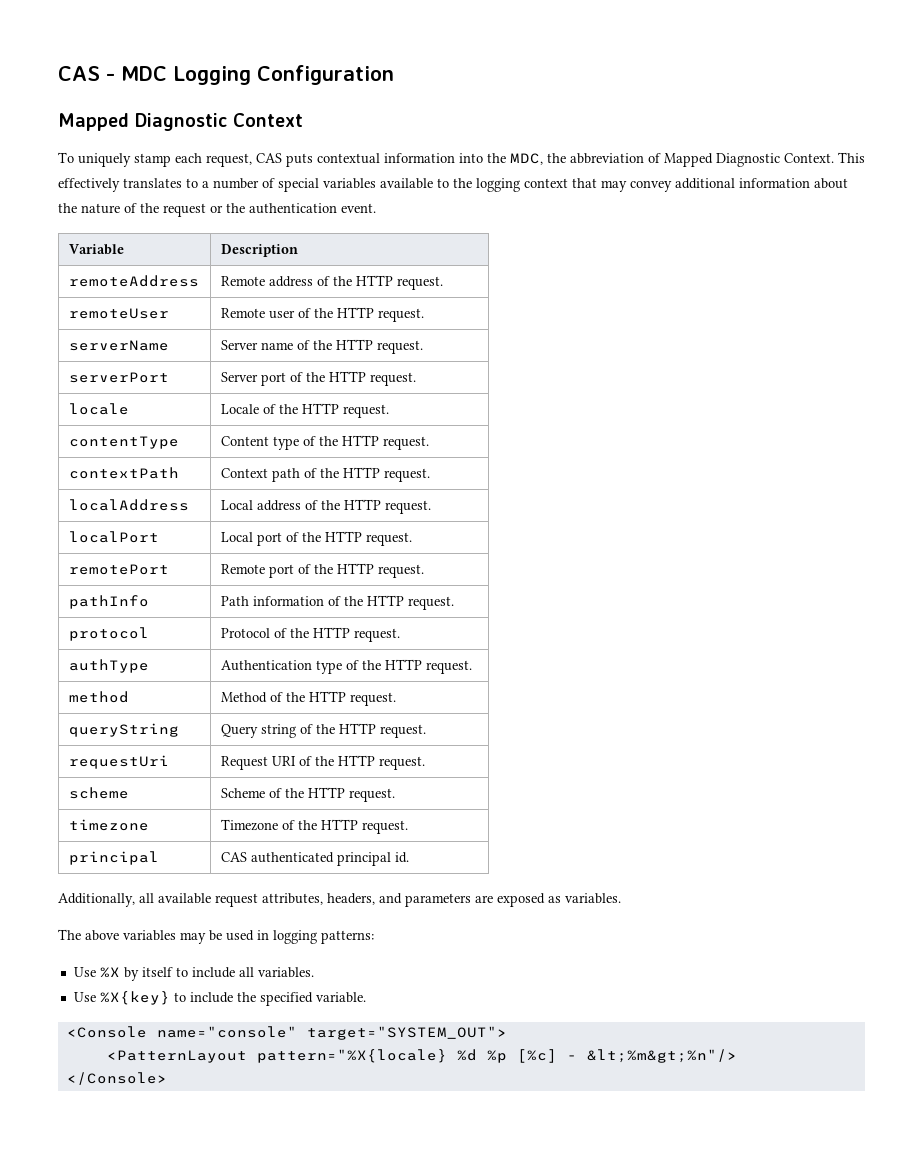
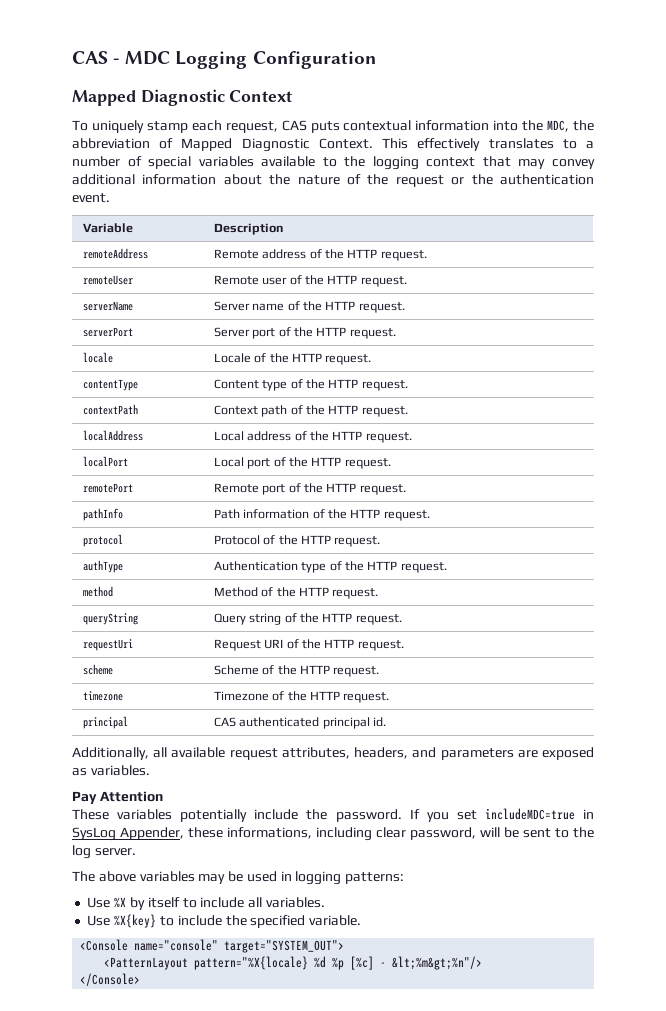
+ Pay Attention
+ These variables potentially include the password. If you set includeMDC=true in SysLog Appender, these informations, including clear password, will be sent to the log server.

